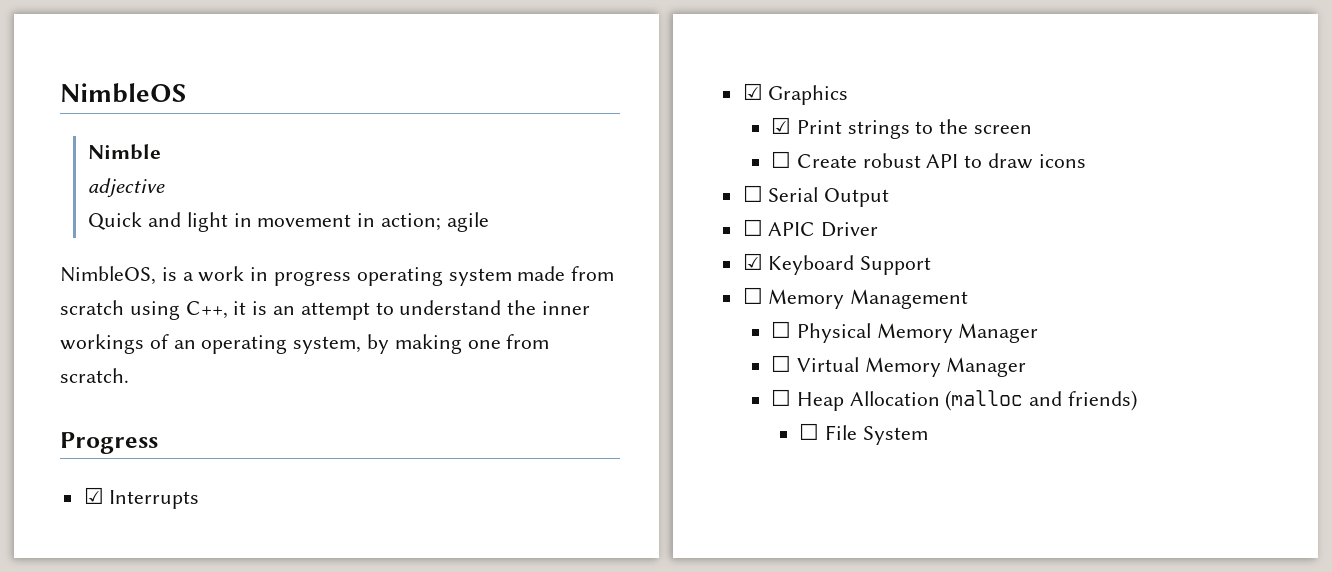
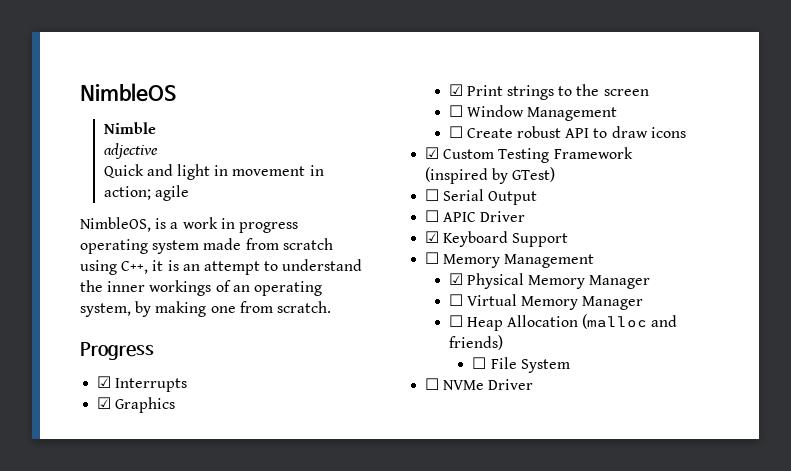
+ ☐ Window Management
+ ☑ Custom Testing Framework (inspired by GTest)
- ☐ Physical Memory Manager
+ ☑ Physical Memory Manager
+ ☐ NVMe Driver

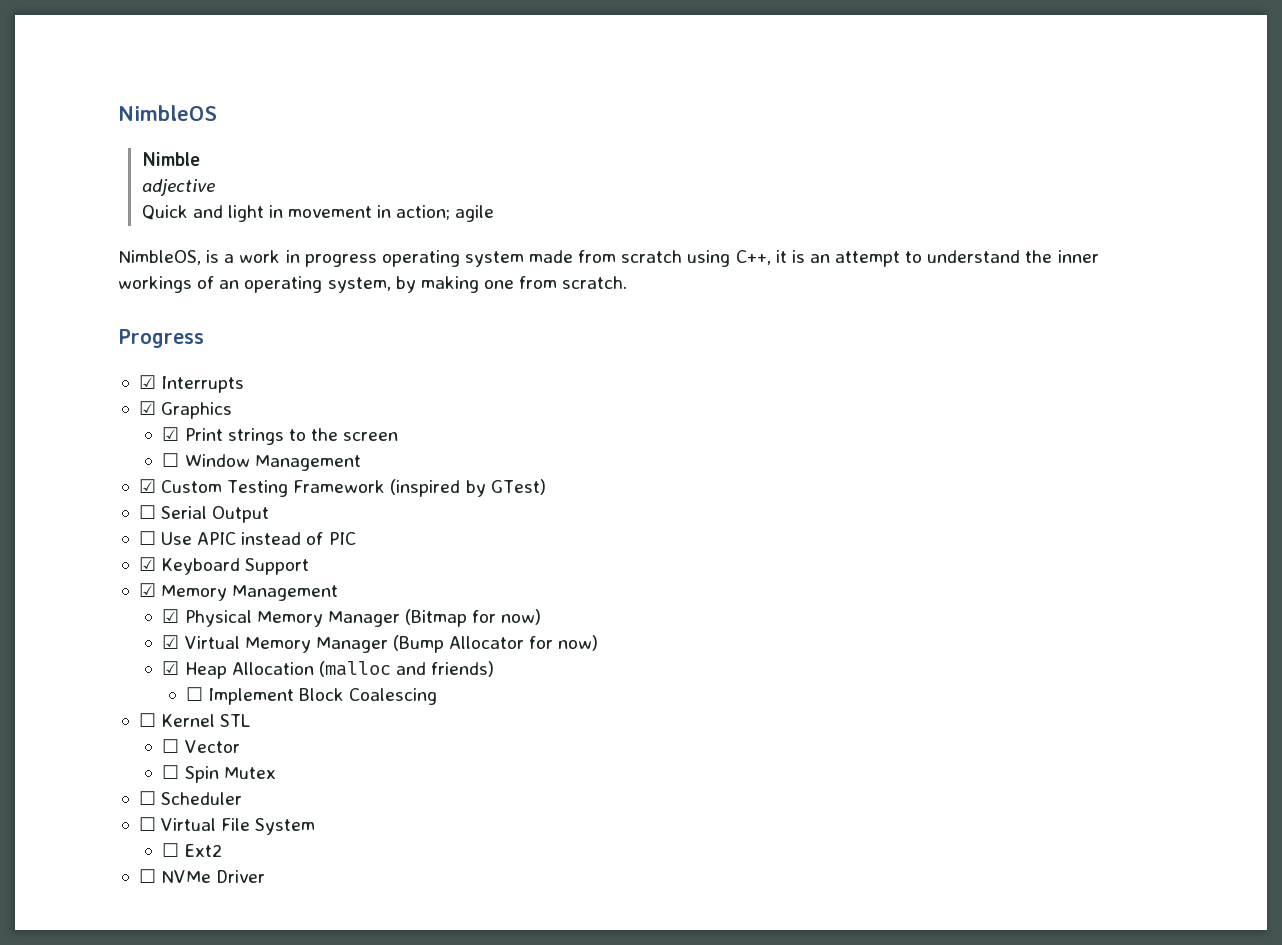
- ☐ Create robust API to draw icons
- ☐ APIC Driver
+ ☐ Use APIC instead of PIC
- ☐ Memory Management
+ ☑ Memory Management
- ☑ Physical Memory Manager
- ☐ Virtual Memory Manager
- ☐ Heap Allocation (malloc and friends)
+ ☑ Physical Memory Manager (Bitmap for now)
+ ☑ Virtual Memory Manager (Bump Allocator for now)
+ ☑ Heap Allocation (malloc and friends)
- ☐ File System
+ ☐ Implement Block Coalescing
+ ☐ Kernel STL
+ ☐ Vector
+ ☐ Spin Mutex
+ ☐ Scheduler
+ ☐ Virtual File System
+ ☐ Ext2

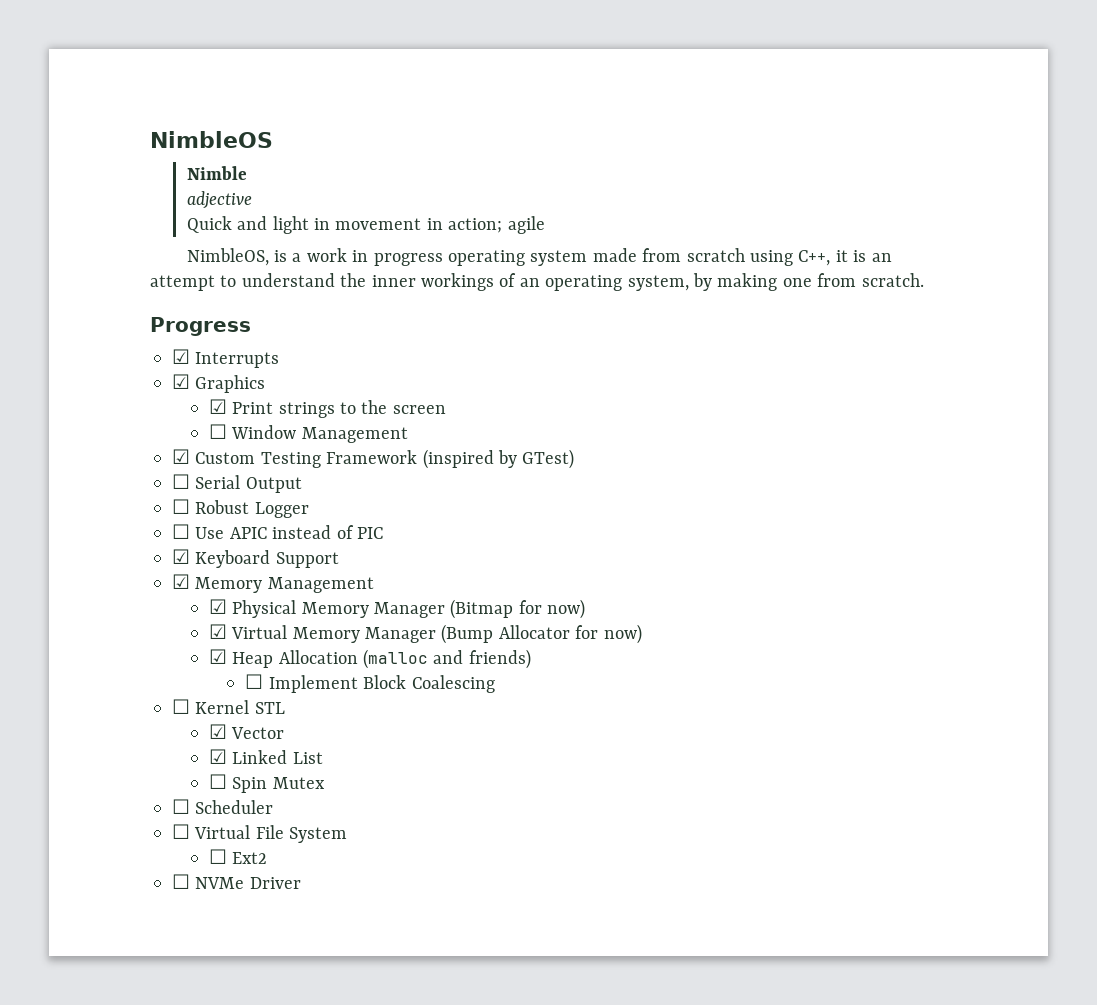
+ ☐ Robust Logger
- ☐ Vector
+ ☑ Vector
+ ☑ Linked List

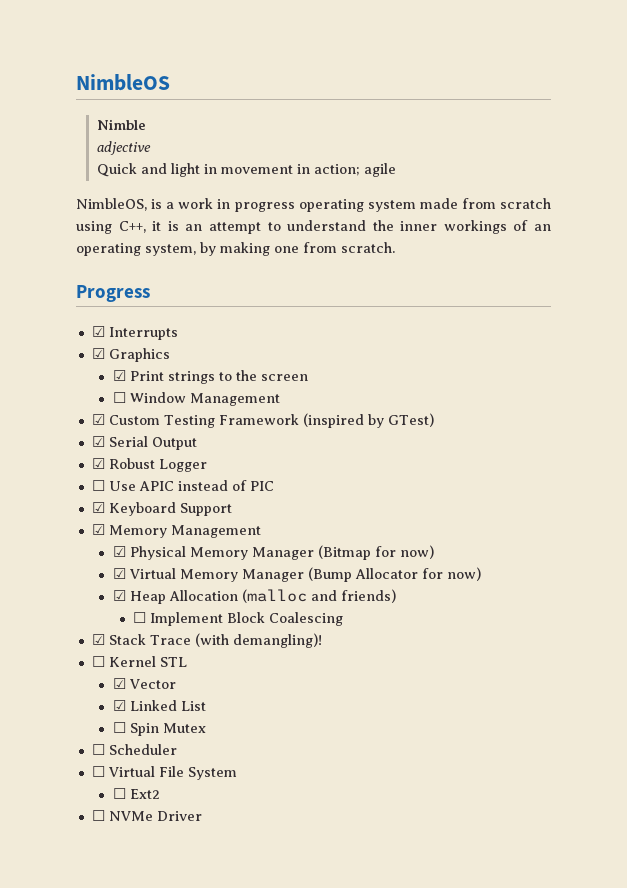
- ☐ Serial Output
+ ☑ Serial Output
- ☐ Robust Logger
+ ☑ Robust Logger
+ ☑ Stack Trace (with demangling)!

